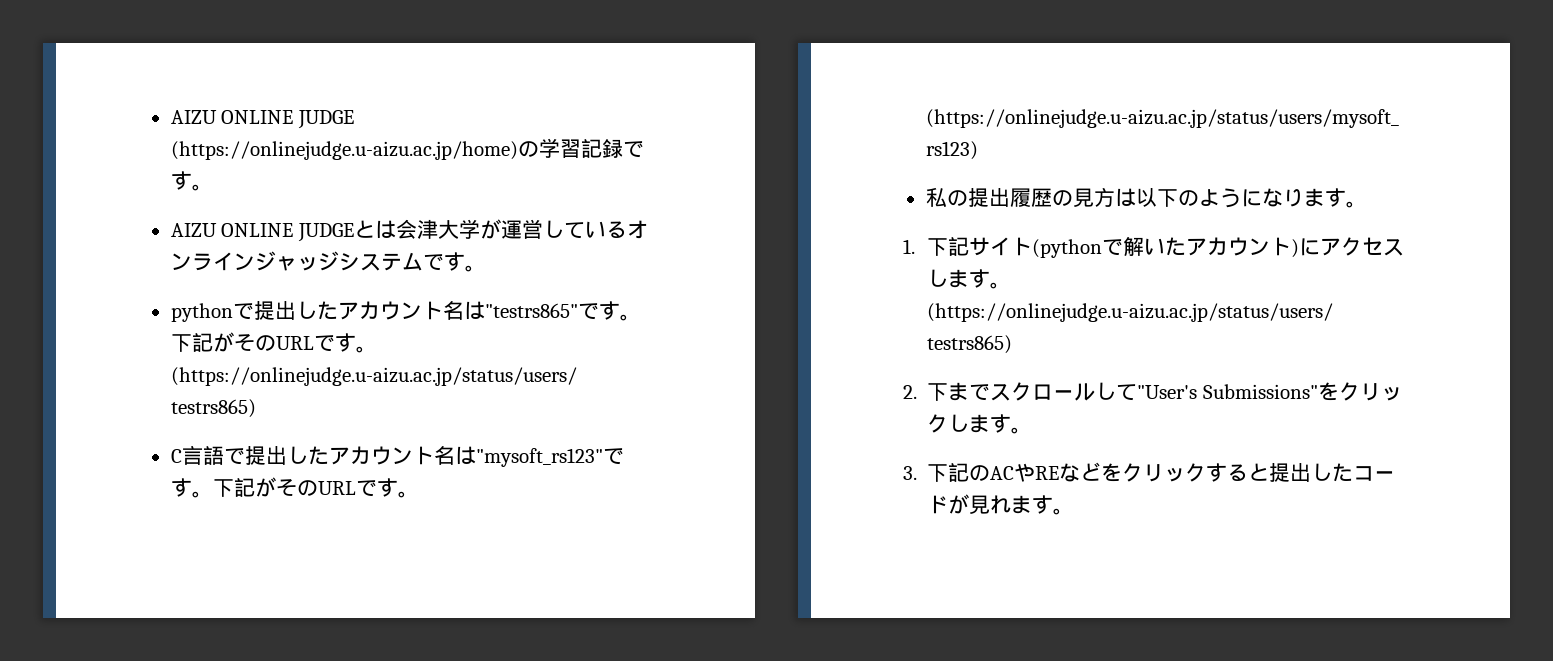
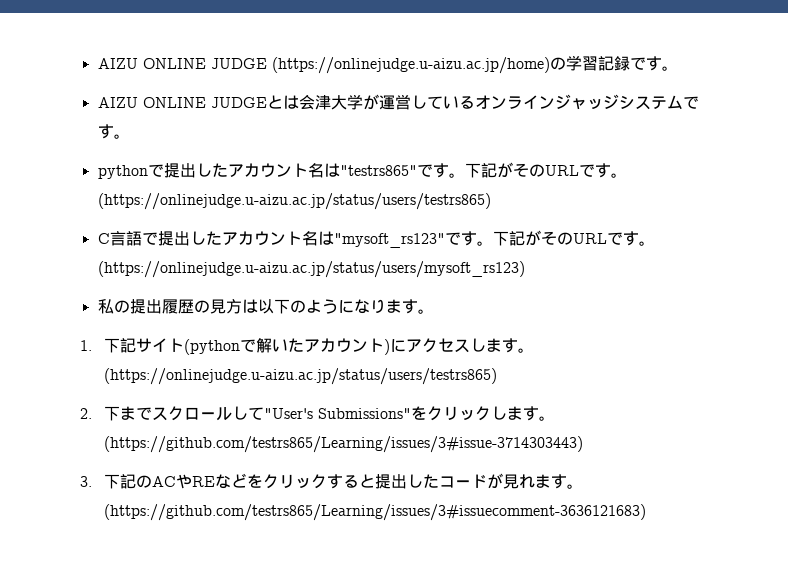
+ (https://github.com/testrs865/Learning/issues/3#issue-3714303443)
+ (https://github.com/testrs865/Learning/issues/3#issuecomment-3636121683)

